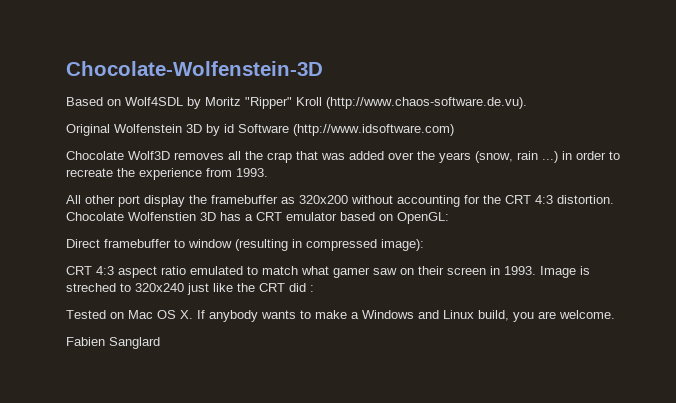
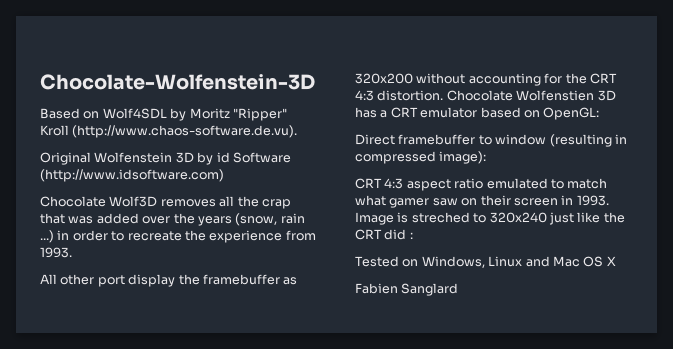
- Tested on Mac OS X. If anybody wants to make a Windows and Linux build, you are welcome.
+ Tested on Windows, Linux and Mac OS X

